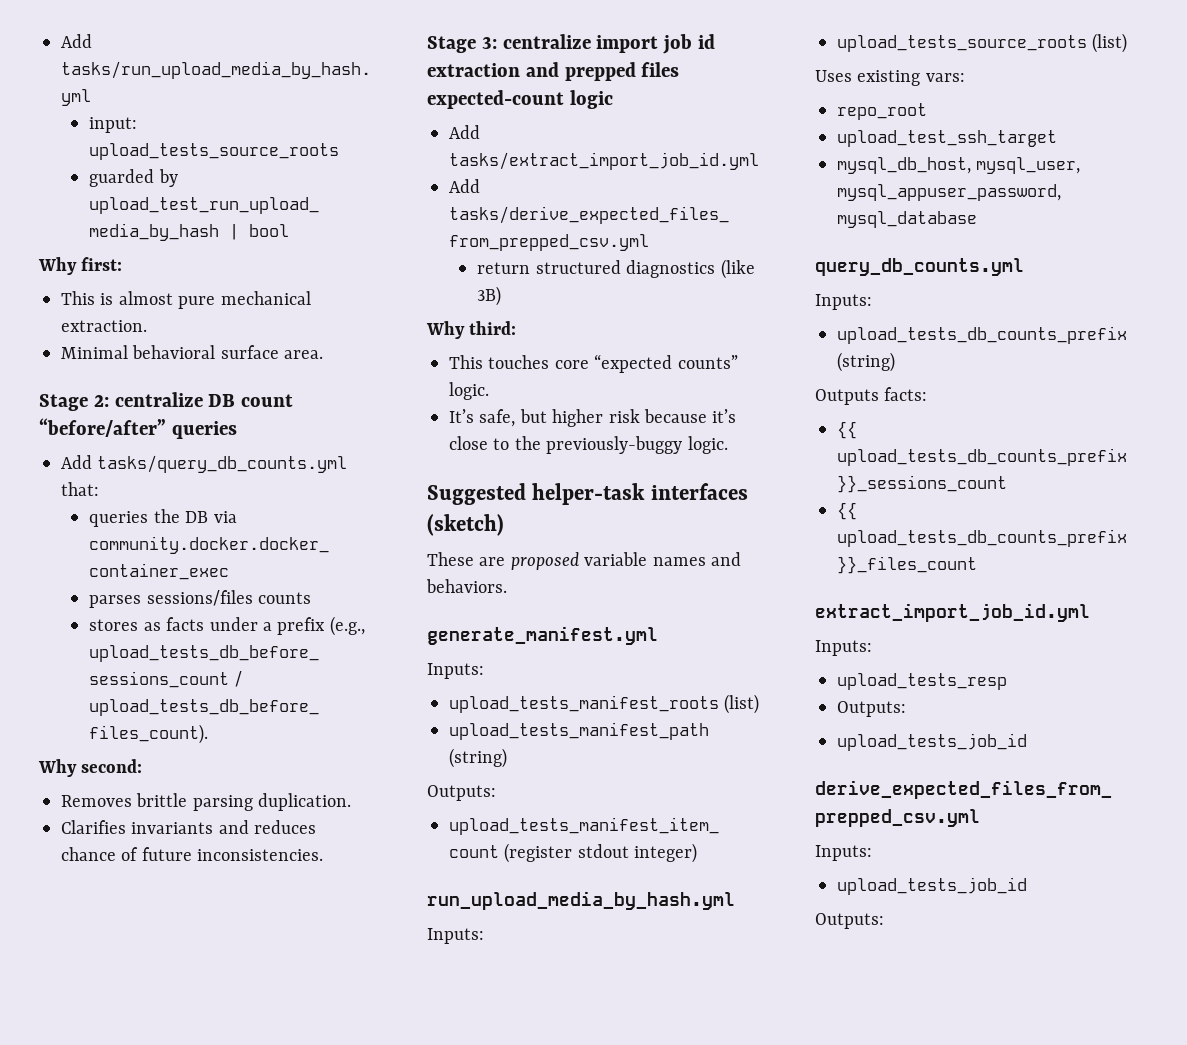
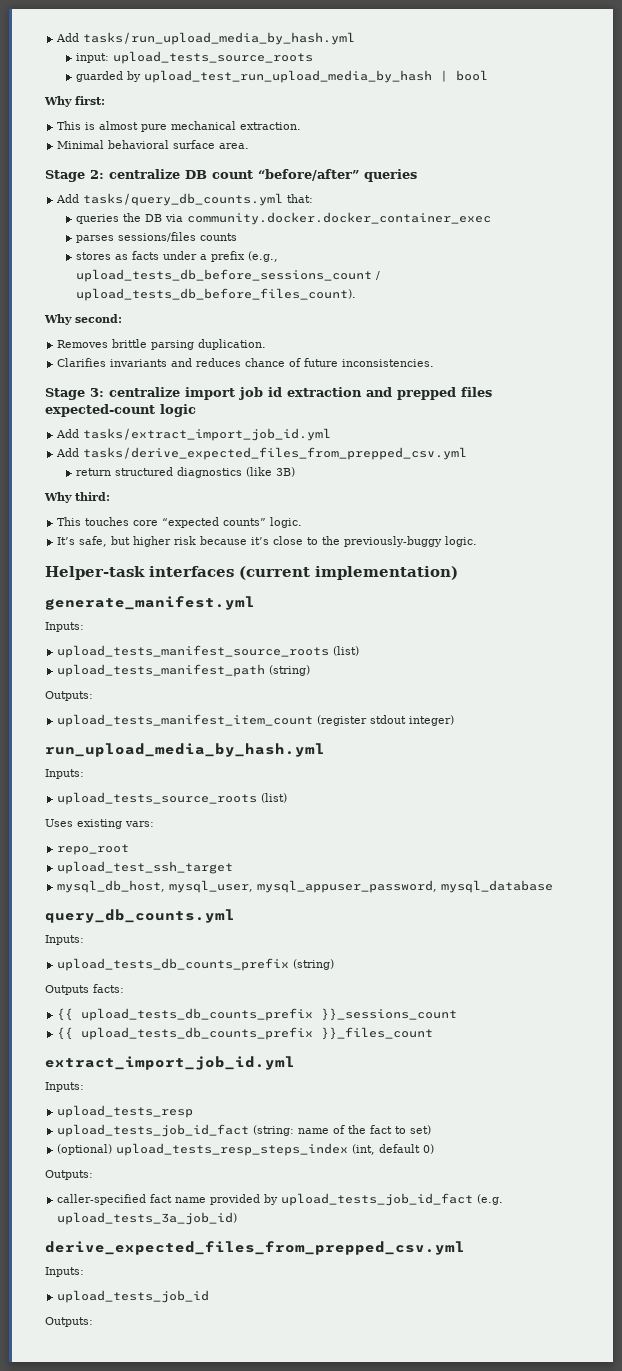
- Suggested helper-task interfaces (sketch)
- These are proposed variable names and behaviors.
+ Helper-task interfaces (current implementation)
- upload_tests_manifest_roots (list)
+ upload_tests_manifest_source_roots (list)
  upload_tests_resp
+ upload_tests_job_id_fact (string: name of the fact to set)
+ (optional) upload_tests_resp_steps_index (int, default 0)
  Outputs:
- upload_tests_job_id
+ caller-specified fact name provided by upload_tests_job_id_fact (e.g. upload_tests_3a_job_id)

